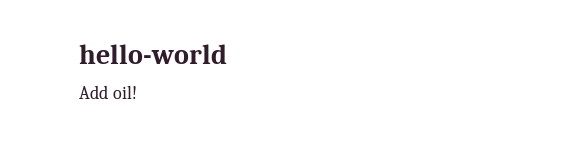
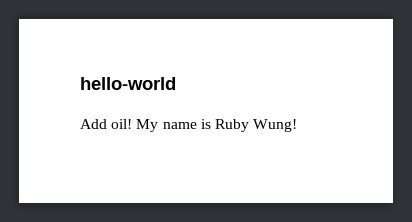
+ My name is Ruby Wung!

